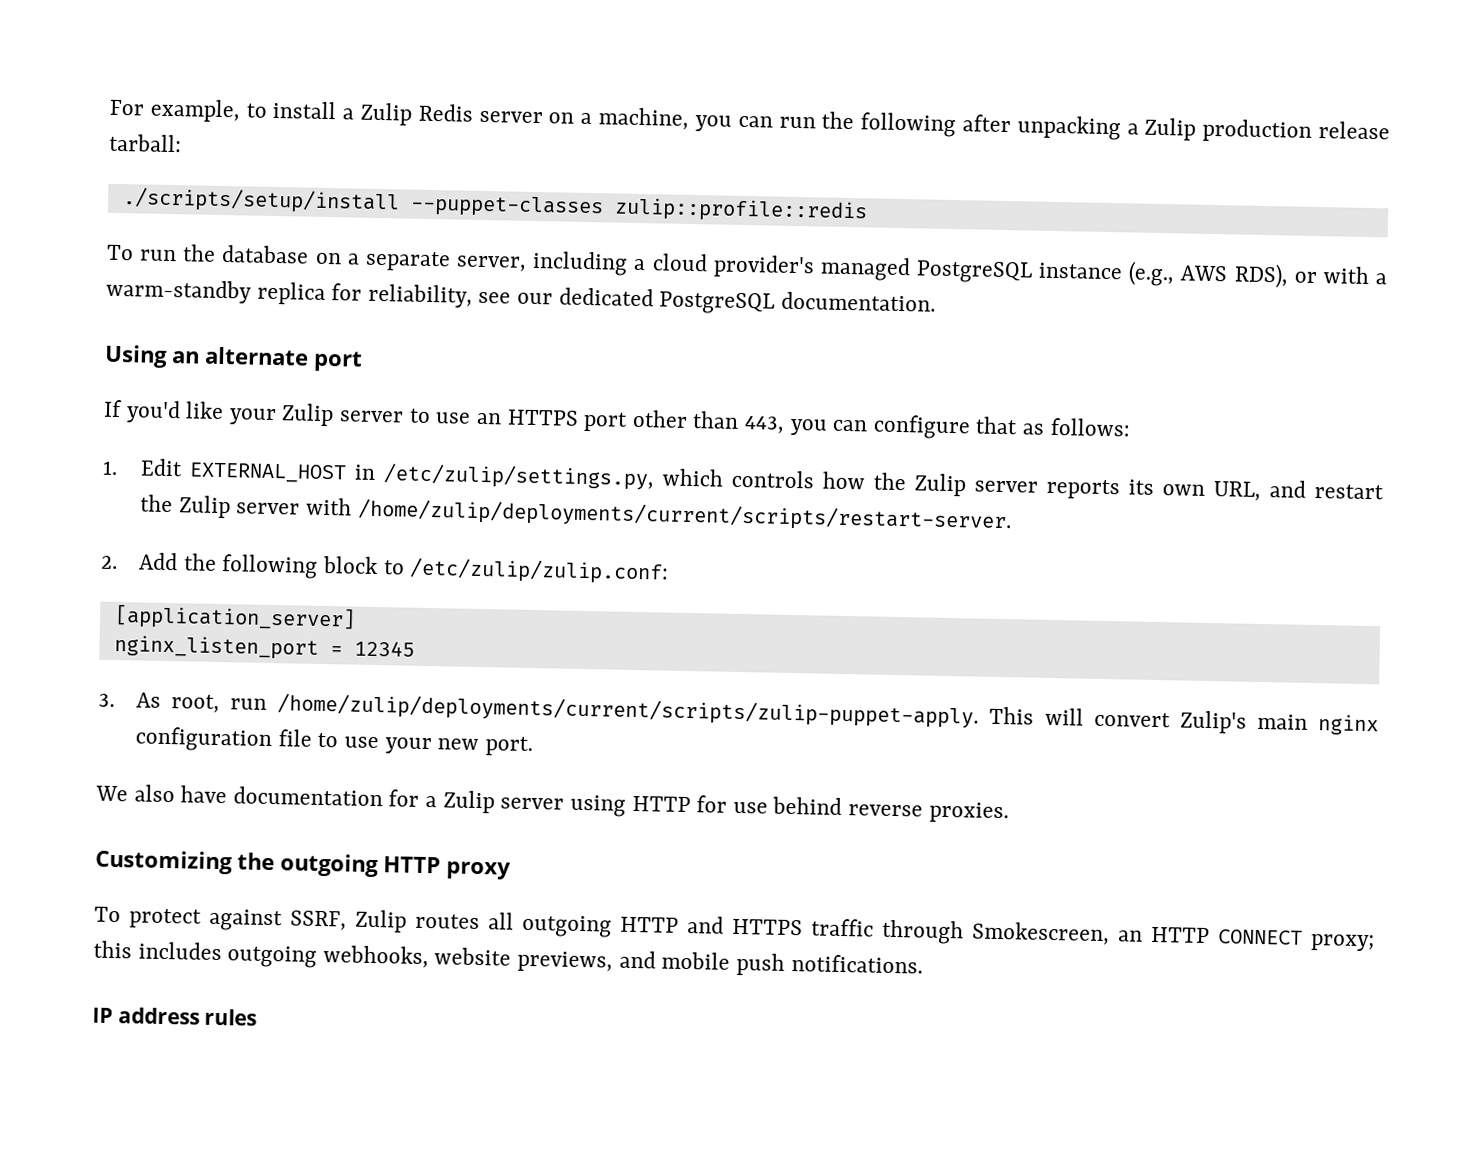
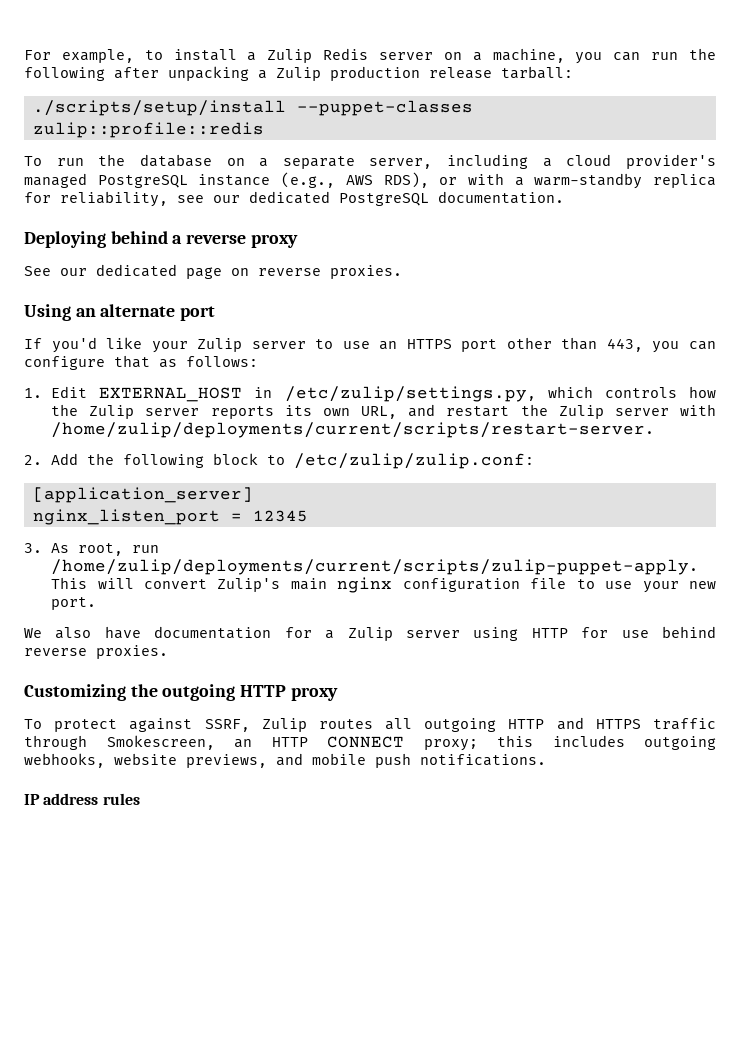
+ Deploying behind a reverse proxy
+ See our dedicated page on reverse proxies.

